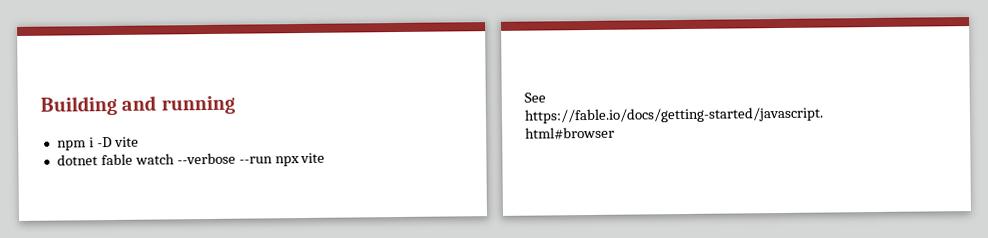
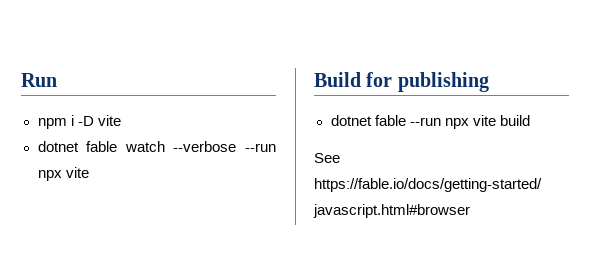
- Building and running
+ Run
+ Build for publishing
+ dotnet fable --run npx vite build

